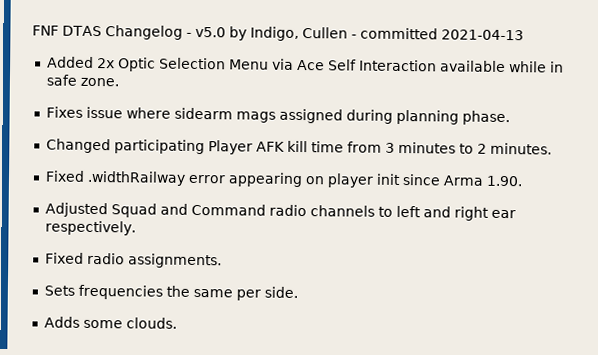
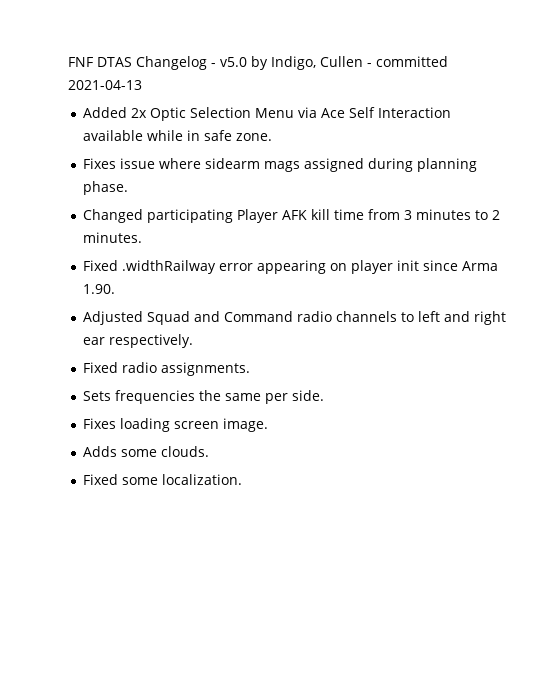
+ Fixes loading screen image.
+ Fixed some localization.

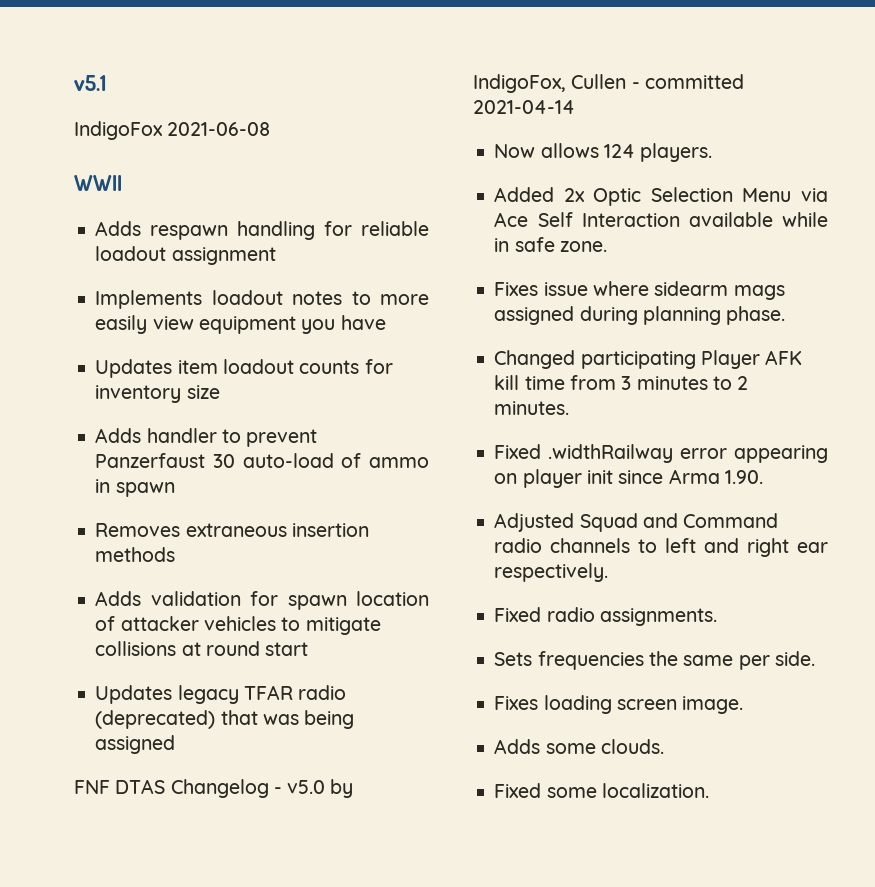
+ v5.1
+ IndigoFox 2021-06-08
+ WWII
+ Adds respawn handling for reliable loadout assignment
+ Implements loadout notes to more easily view equipment you have
+ Updates item loadout counts for inventory size
+ Adds handler to prevent Panzerfaust 30 auto-load of ammo in spawn
+ Removes extraneous insertion methods
+ Adds validation for spawn location of attacker vehicles to mitigate collisions at round start
+ Updates legacy TFAR radio (deprecated) that was being assigned
- FNF DTAS Changelog - v5.0 by Indigo, Cullen - committed 2021-04-13
+ FNF DTAS Changelog - v5.0 by IndigoFox, Cullen - committed 2021-04-14
+ Now allows 124 players.

